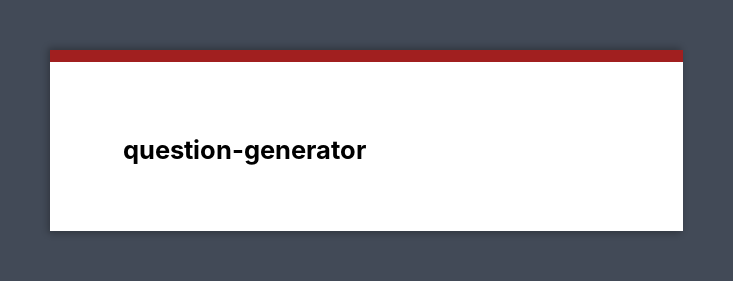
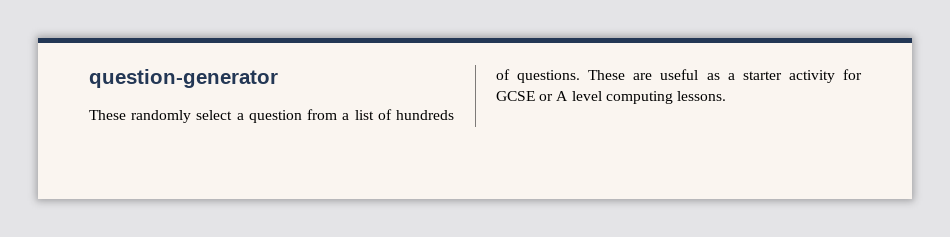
+ These randomly select a question from a list of hundreds of questions. These are useful as a starter activity for GCSE or A level computing lessons.

